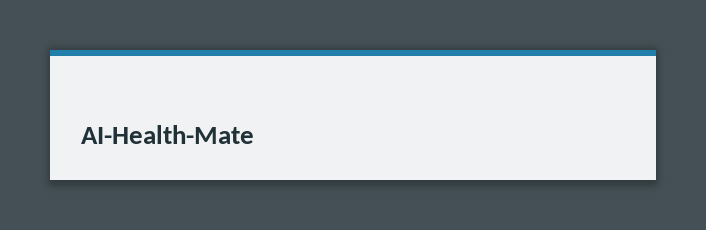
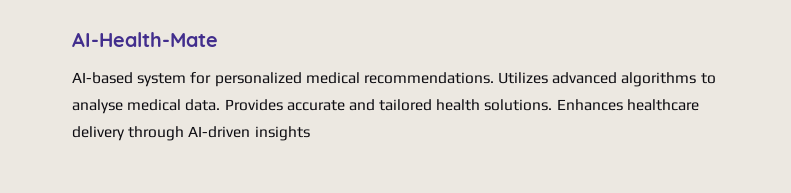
+ AI-based system for personalized medical recommendations. Utilizes advanced algorithms to analyse medical data. Provides accurate and tailored health solutions. Enhances healthcare delivery through AI-driven insights

